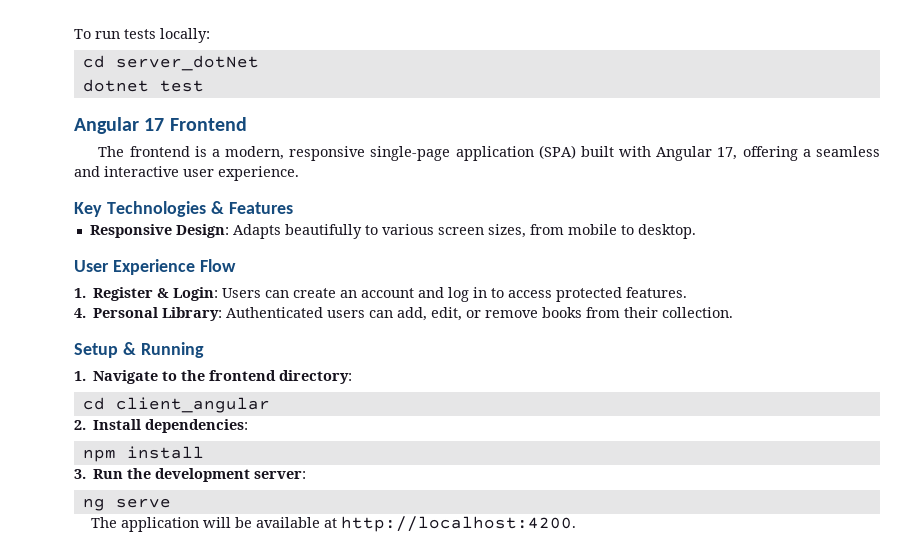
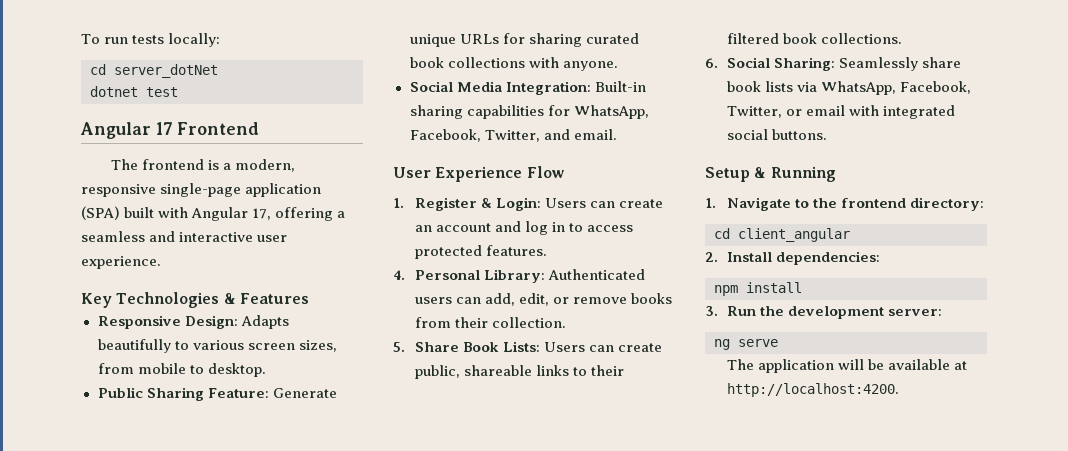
+ Public Sharing Feature: Generate unique URLs for sharing curated book collections with anyone.
+ Social Media Integration: Built-in sharing capabilities for WhatsApp, Facebook, Twitter, and email.
+ 5. Share Book Lists: Users can create public, shareable links to their filtered book collections.
+ 6. Social Sharing: Seamlessly share book lists via WhatsApp, Facebook, Twitter, or email with integrated social buttons.

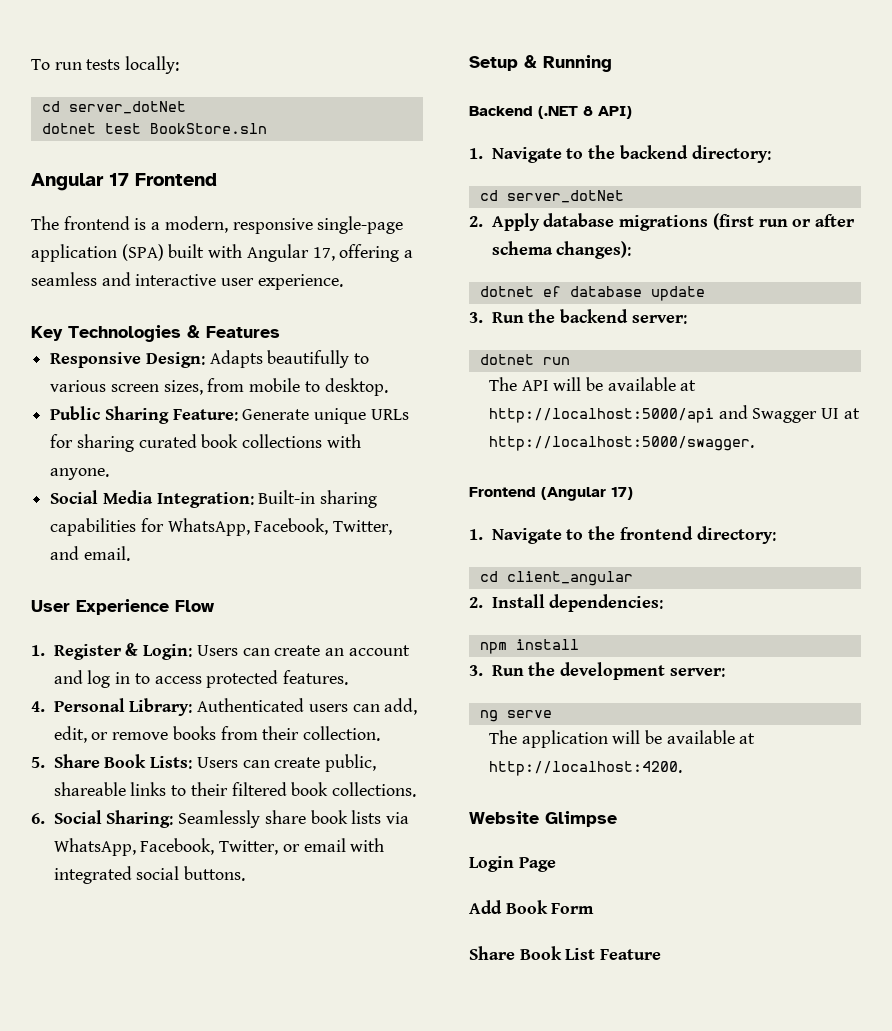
- dotnet test
+ dotnet test BookStore.sln
+ Backend (.NET 8 API)
+ 1. Navigate to the backend directory:
+ cd server_dotNet
+ 2. Apply database migrations (first run or after schema changes):
+ dotnet ef database update
+ 3. Run the backend server:
+ dotnet run
+ The API will be available at http://localhost:5000/api and Swagger UI at http://localhost:5000/swagger.
+ Frontend (Angular 17)
+ Website Glimpse
+ Login Page
+ Add Book Form
+ Share Book List Feature

